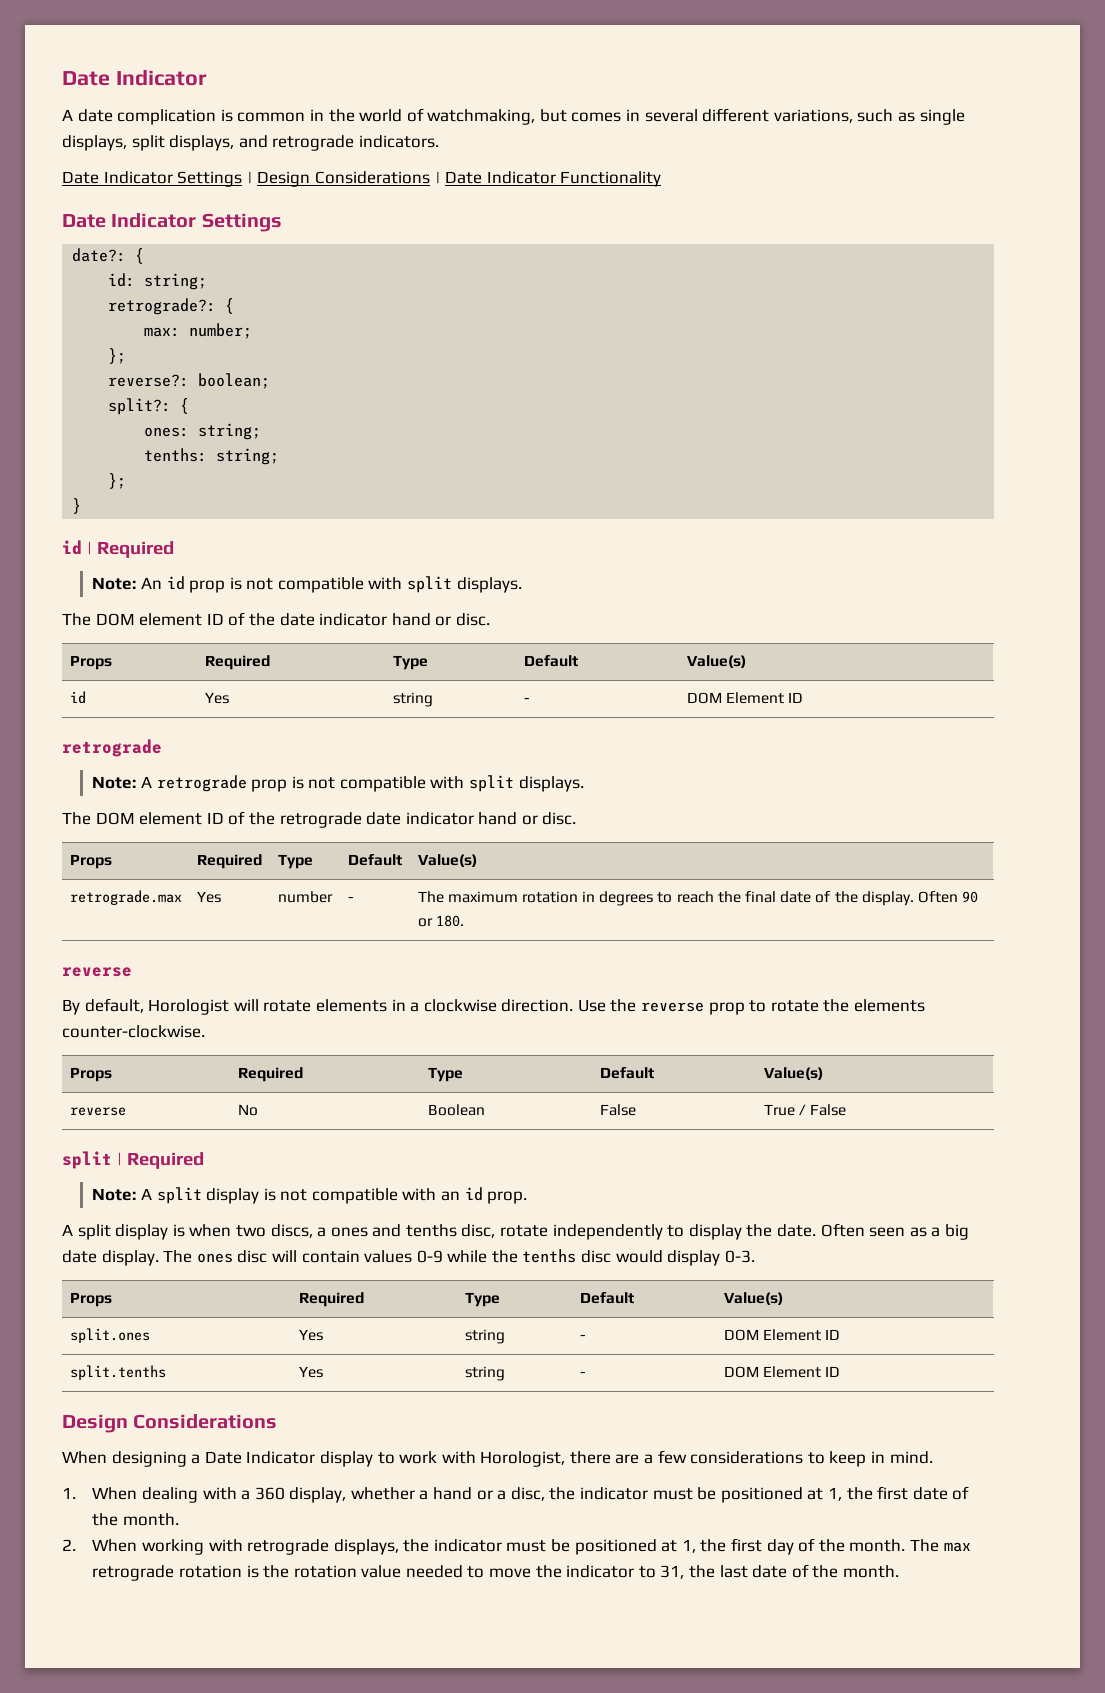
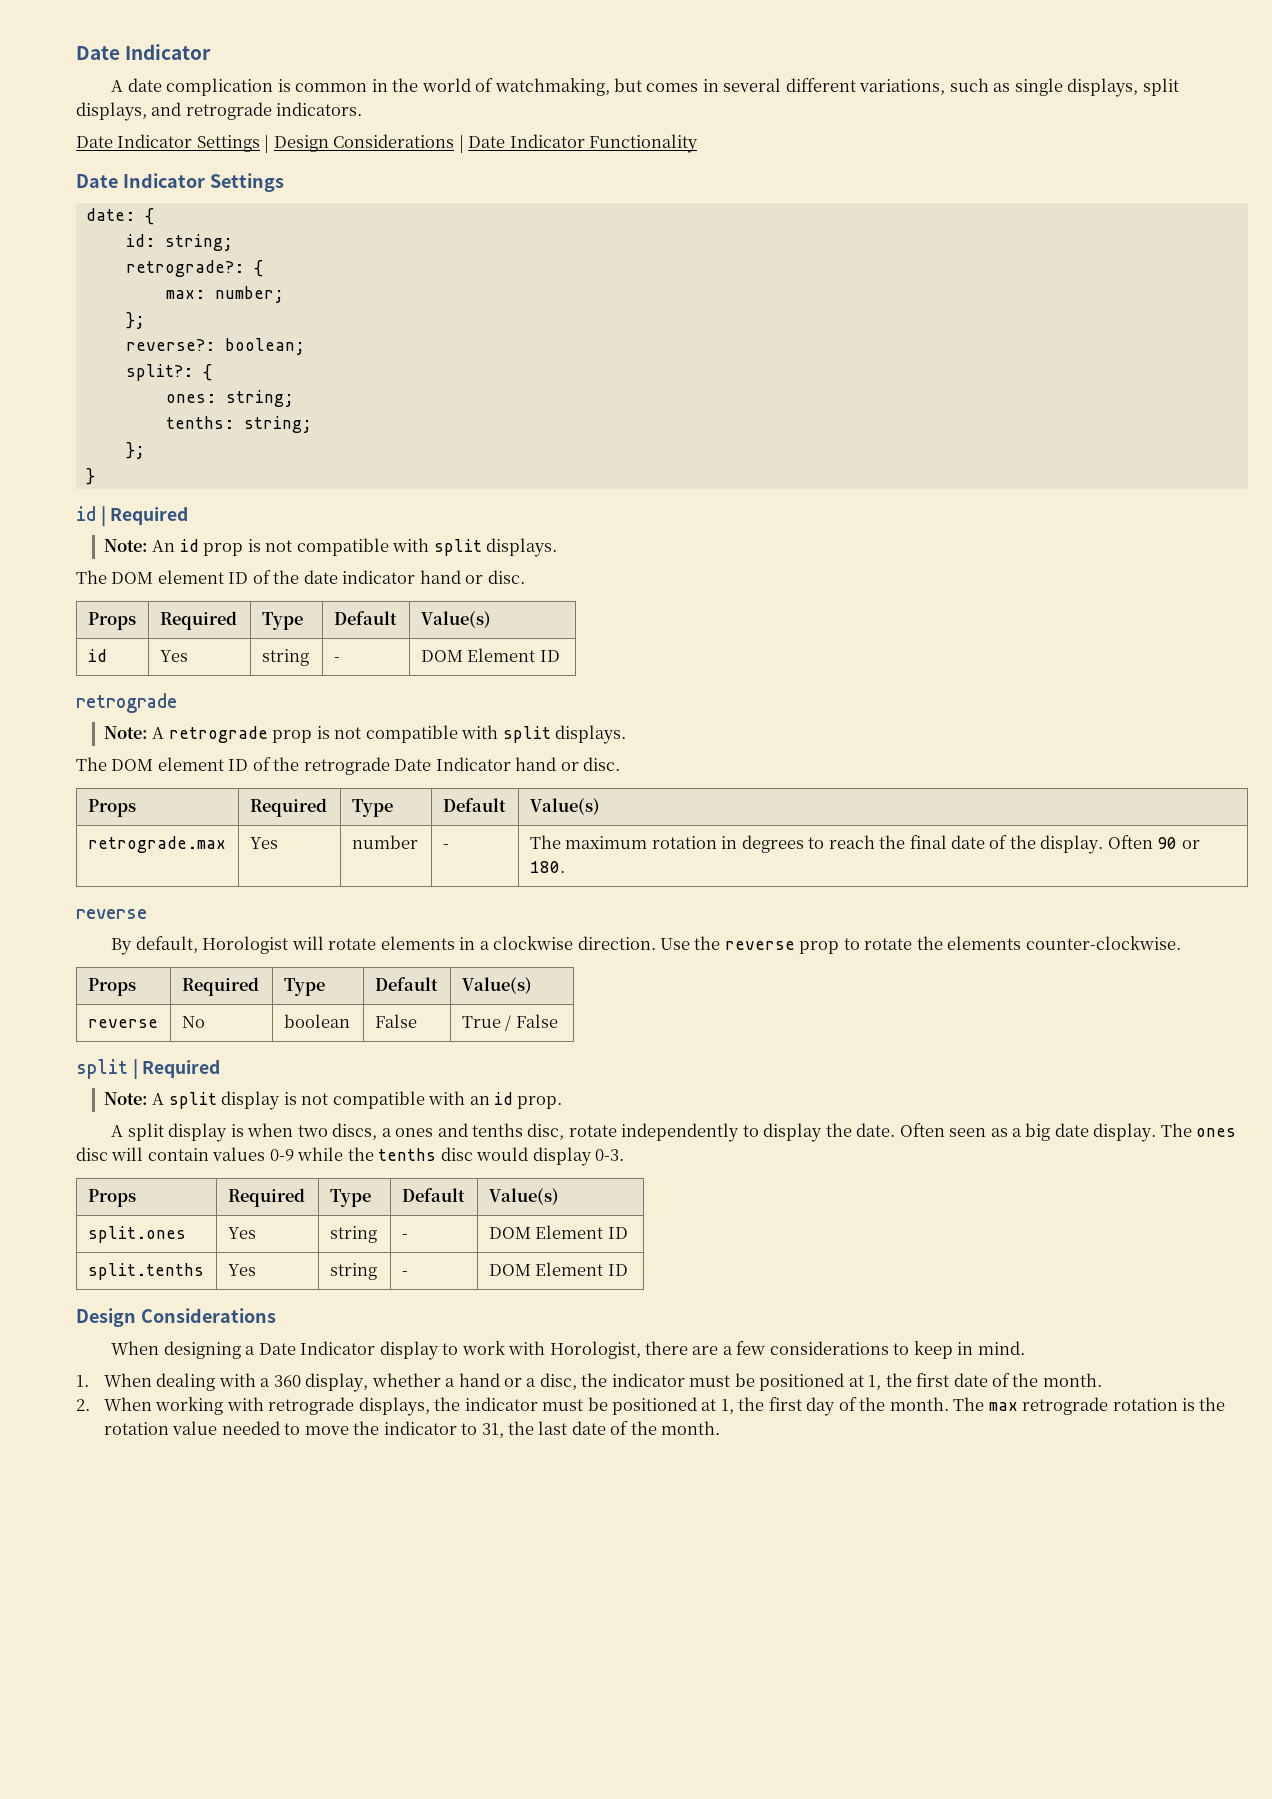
- date?: {
+ date: {
- The DOM element ID of the retrograde date indicator hand or disc.
+ The DOM element ID of the retrograde Date Indicator hand or disc.
- reverse | No | Boolean | False | True / False
+ reverse | No | boolean | False | True / False

